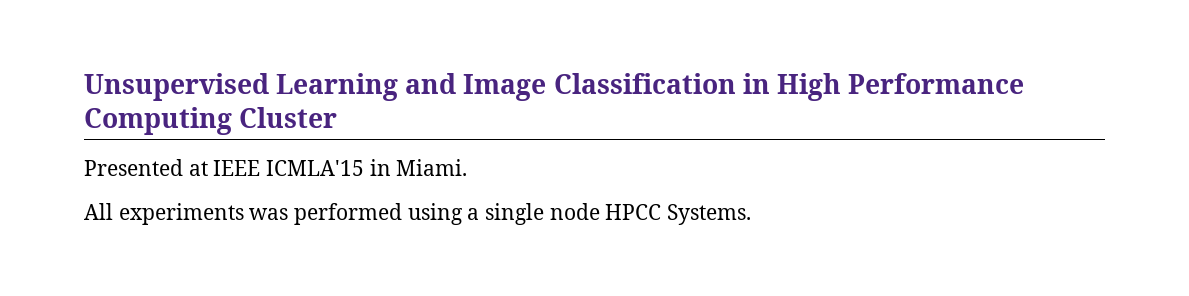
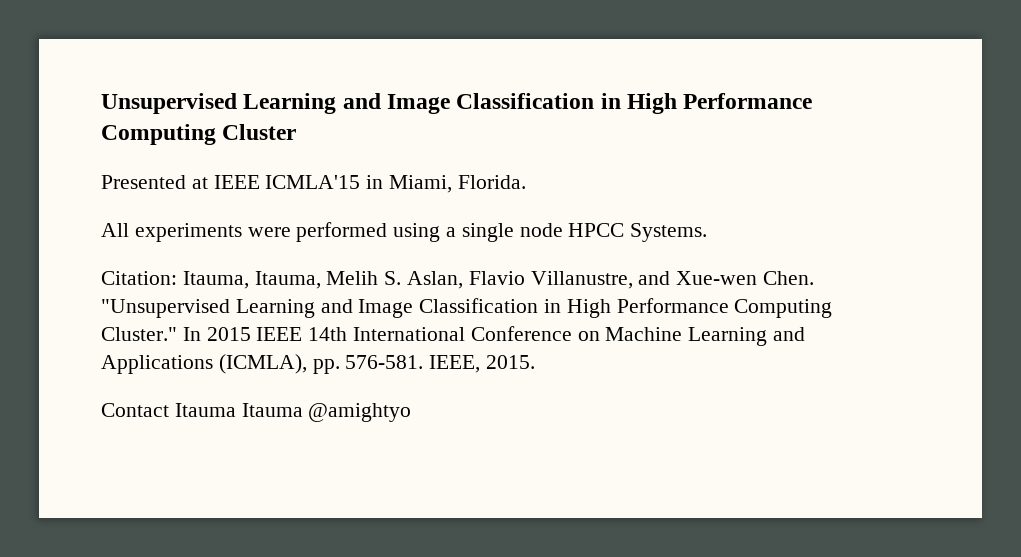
- Presented at IEEE ICMLA'15 in Miami.
+ Presented at IEEE ICMLA'15 in Miami, Florida.
- All experiments was performed using a single node HPCC Systems.
+ All experiments were performed using a single node HPCC Systems.
+ Citation: Itauma, Itauma, Melih S. Aslan, Flavio Villanustre, and Xue-wen Chen. "Unsupervised Learning and Image Classification in High Performance Computing Cluster." In 2015 IEEE 14th International Conference on Machine Learning and Applications (ICMLA), pp. 576-581. IEEE, 2015.
+ Contact Itauma Itauma @amightyo

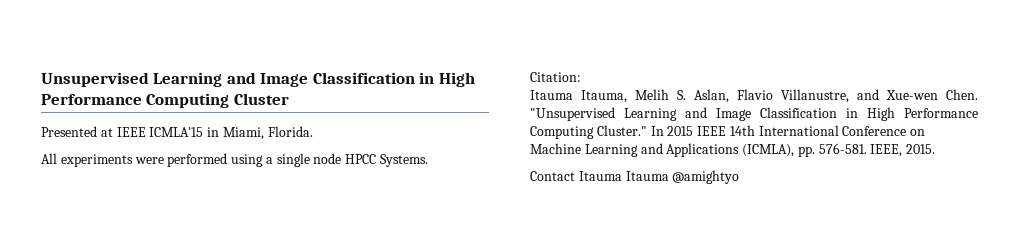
- Citation: Itauma, Itauma, Melih S. Aslan, Flavio Villanustre, and Xue-wen Chen.
+ Citation:
+ Itauma Itauma, Melih S. Aslan, Flavio Villanustre, and Xue-wen Chen.

